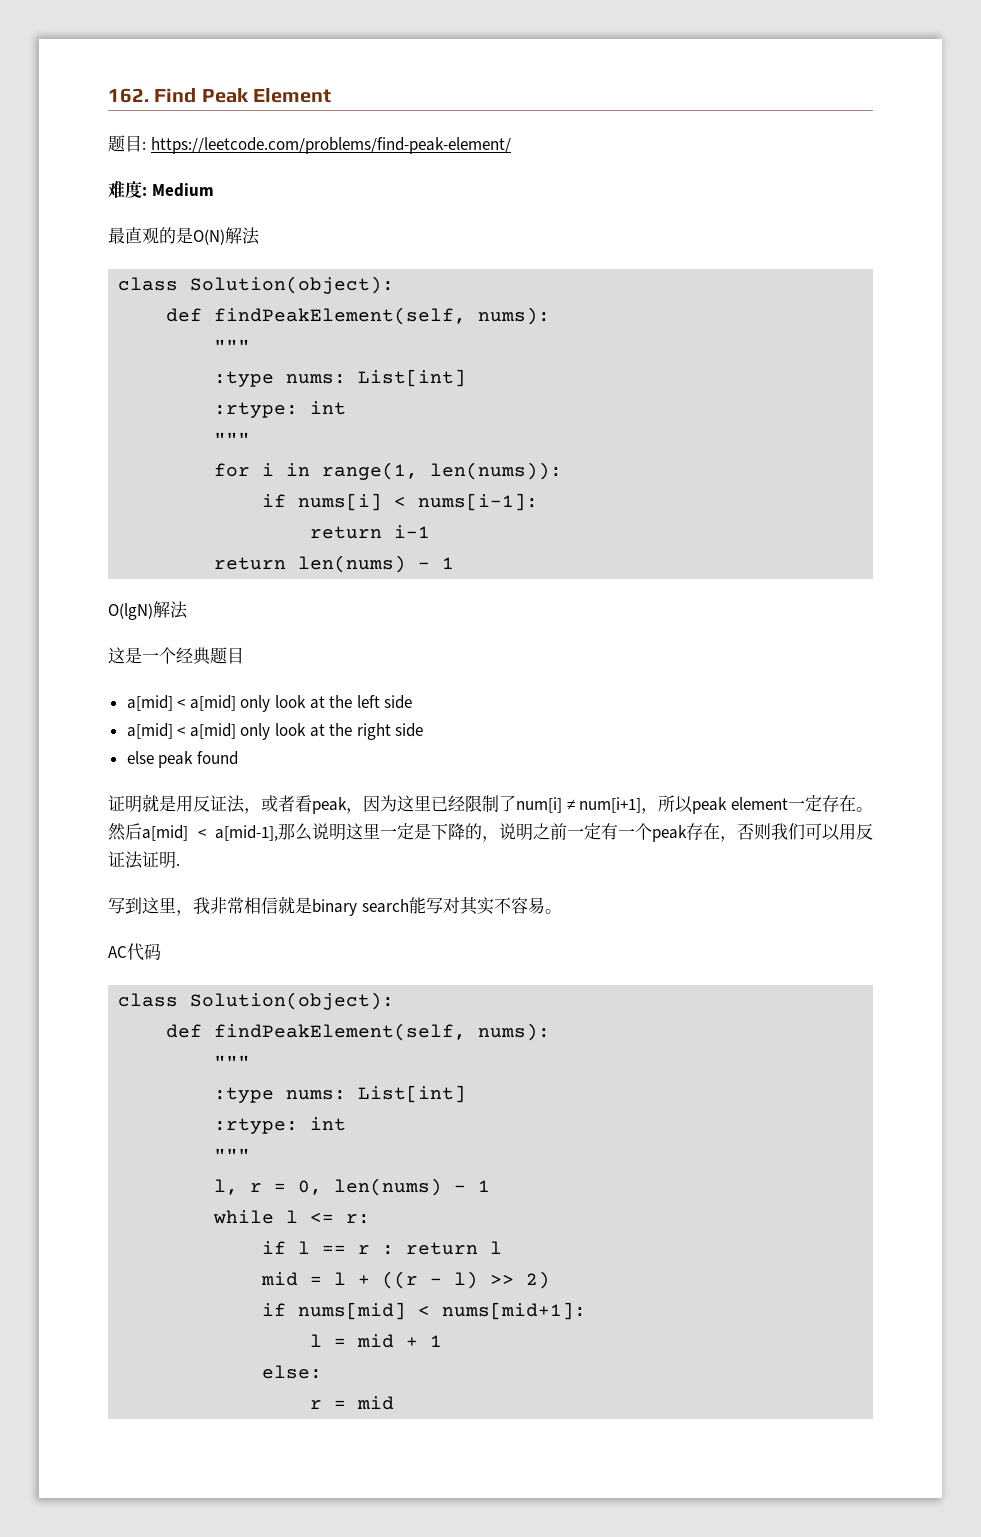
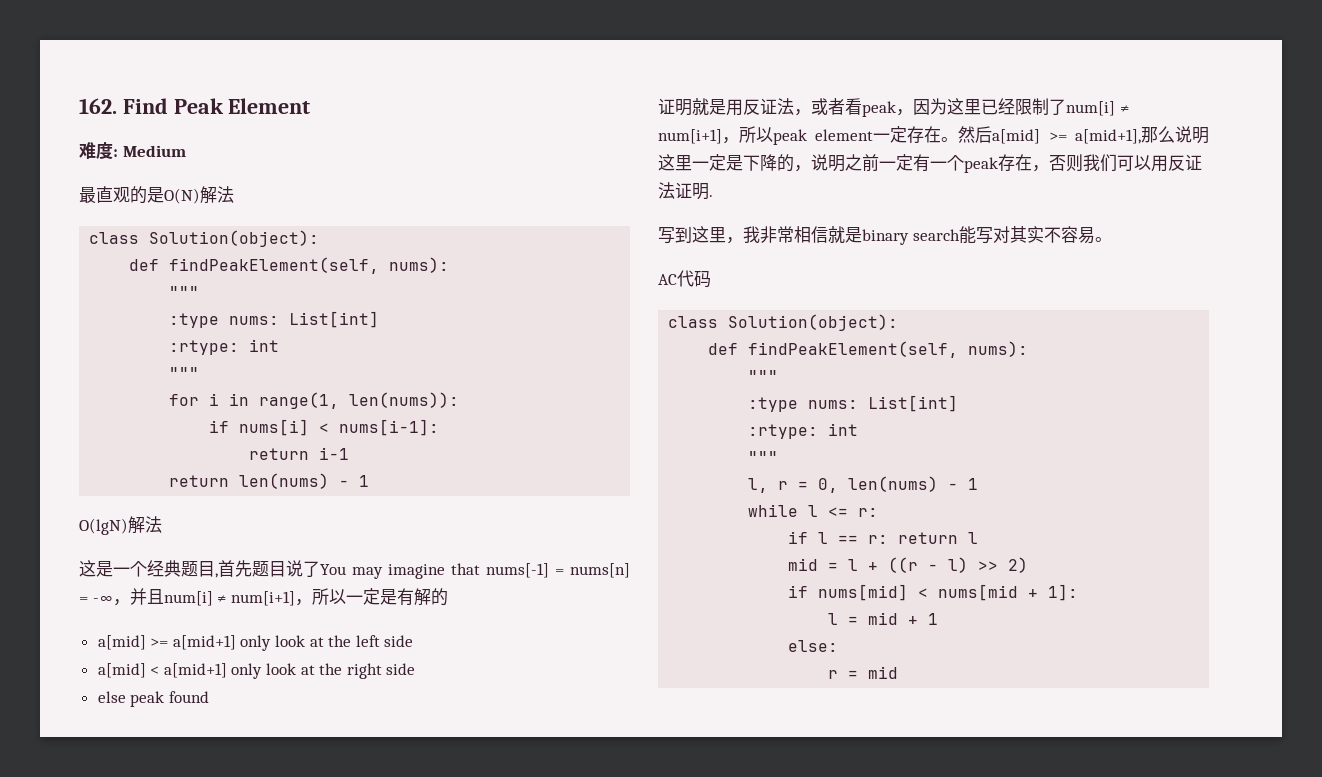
- 题目: https://leetcode.com/problems/find-peak-element/
- 这是一个经典题目
- a[mid] < a[mid] only look at the left side
+ 这是一个经典题目,首先题目说了You may imagine that nums[-1] = nums[n] = -∞，并且num[i] ≠ num[i+1]，所以一定是有解的
+ a[mid] >= a[mid+1] only look at the left side
- a[mid] < a[mid] only look at the right side
+ a[mid] < a[mid+1] only look at the right side
- 然后a[mid] < a[mid-1],那么说明这里一定是下降的，说明之前一定有一个peak存在，否则我们可以用反证法证明.
+ 然后a[mid] >= a[mid+1],那么说明这里一定是下降的，说明之前一定有一个peak存在，否则我们可以用反证法证明.
- if l == r : return l
+ if l == r: return l
- if nums[mid] < nums[mid+1]:
+ if nums[mid] < nums[mid + 1]:

